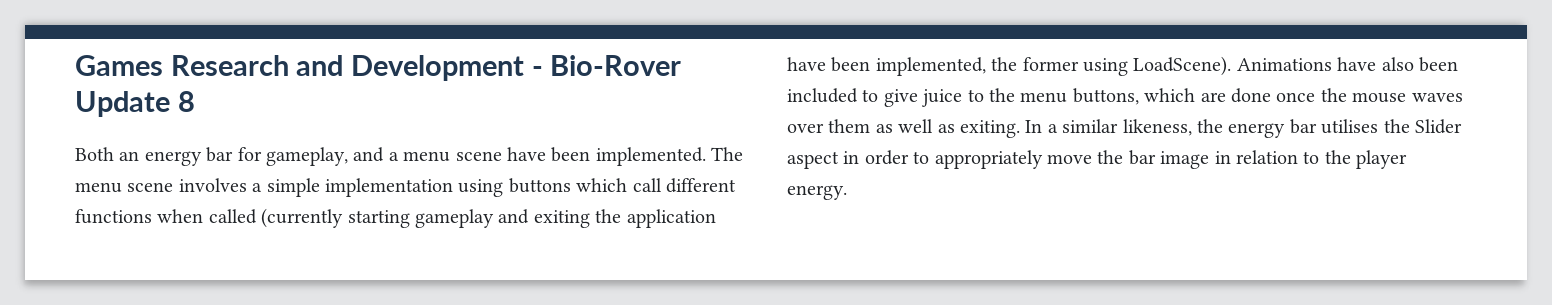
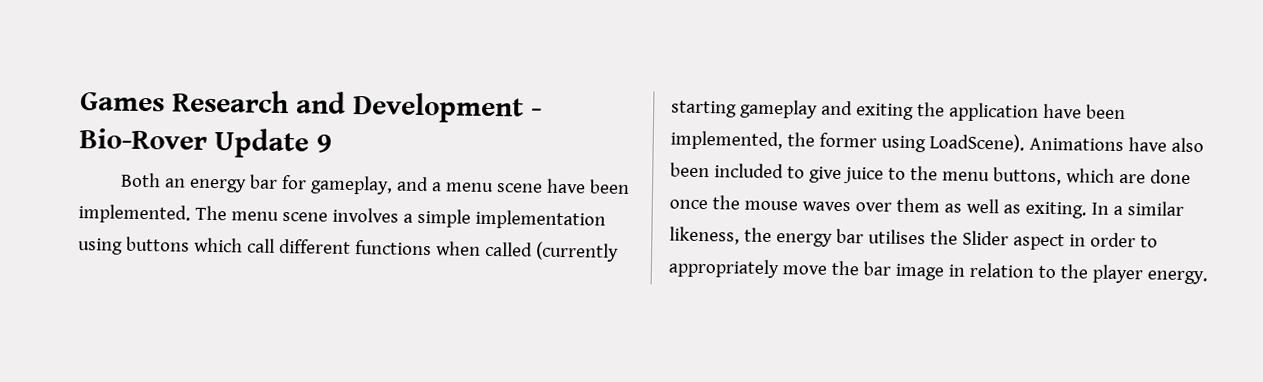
- Games Research and Development - Bio-Rover Update 8
+ Games Research and Development - Bio-Rover Update 9

